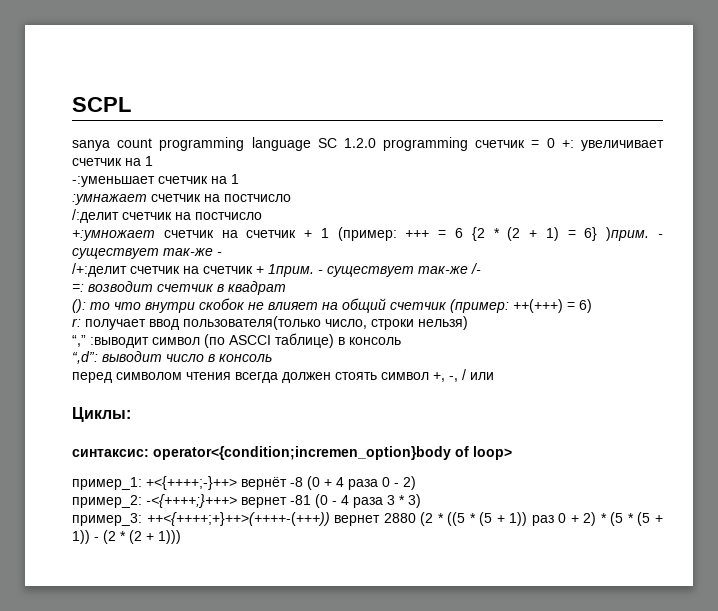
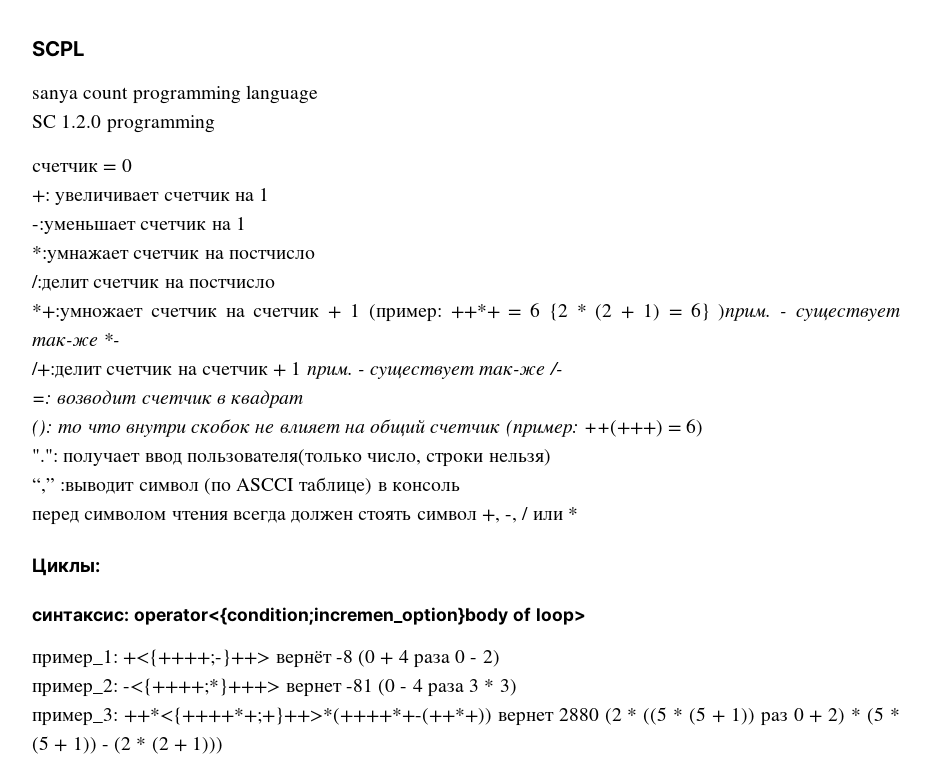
- sanya count programming language SC 1.2.0 programming счетчик = 0 +: увеличивает счетчик на 1
+ sanya count programming language
+ SC 1.2.0 programming
+ счетчик = 0
+ +: увеличивает счетчик на 1
- :умнажает счетчик на постчисло
+ *:умнажает счетчик на постчисло
- +:умножает счетчик на счетчик + 1 (пример: +++ = 6 {2 * (2 + 1) = 6} )прим.
+ *+:умножает счетчик на счетчик + 1 (пример: ++*+ = 6 {2 * (2 + 1) = 6} )прим.
- - существует так-же -
+ - существует так-же *-
- /+:делит счетчик на счетчик + 1прим.
+ /+:делит счетчик на счетчик + 1 прим.
- r: получает ввод пользователя(только число, строки нельзя)
+ ".": получает ввод пользователя(только число, строки нельзя)
- “,d”: выводит число в консоль
- перед символом чтения всегда должен стоять символ +, -, / или
+ перед символом чтения всегда должен стоять символ +, -, / или *
- пример_2: -<{++++;}+++> вернет -81 (0 - 4 раза 3 * 3)
+ пример_2: -<{++++;*}+++> вернет -81 (0 - 4 раза 3 * 3)
- пример_3: ++<{++++;+}++>(++++-(+++)) вернет 2880 (2 * ((5 * (5 + 1)) раз 0 + 2) * (5 * (5 + 1)) - (2 * (2 + 1)))
+ пример_3: ++*<{++++*+;+}++>*(++++*+-(++*+)) вернет 2880 (2 * ((5 * (5 + 1)) раз 0 + 2) * (5 * (5 + 1)) - (2 * (2 + 1)))

